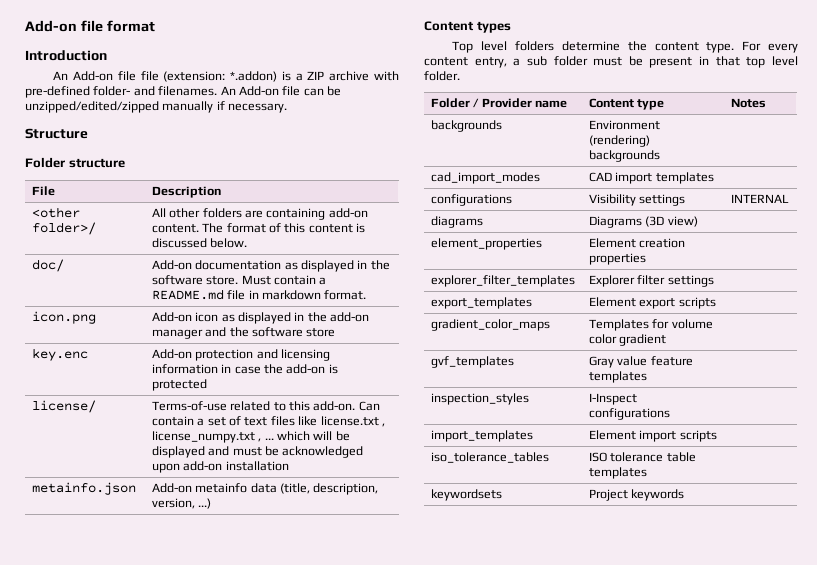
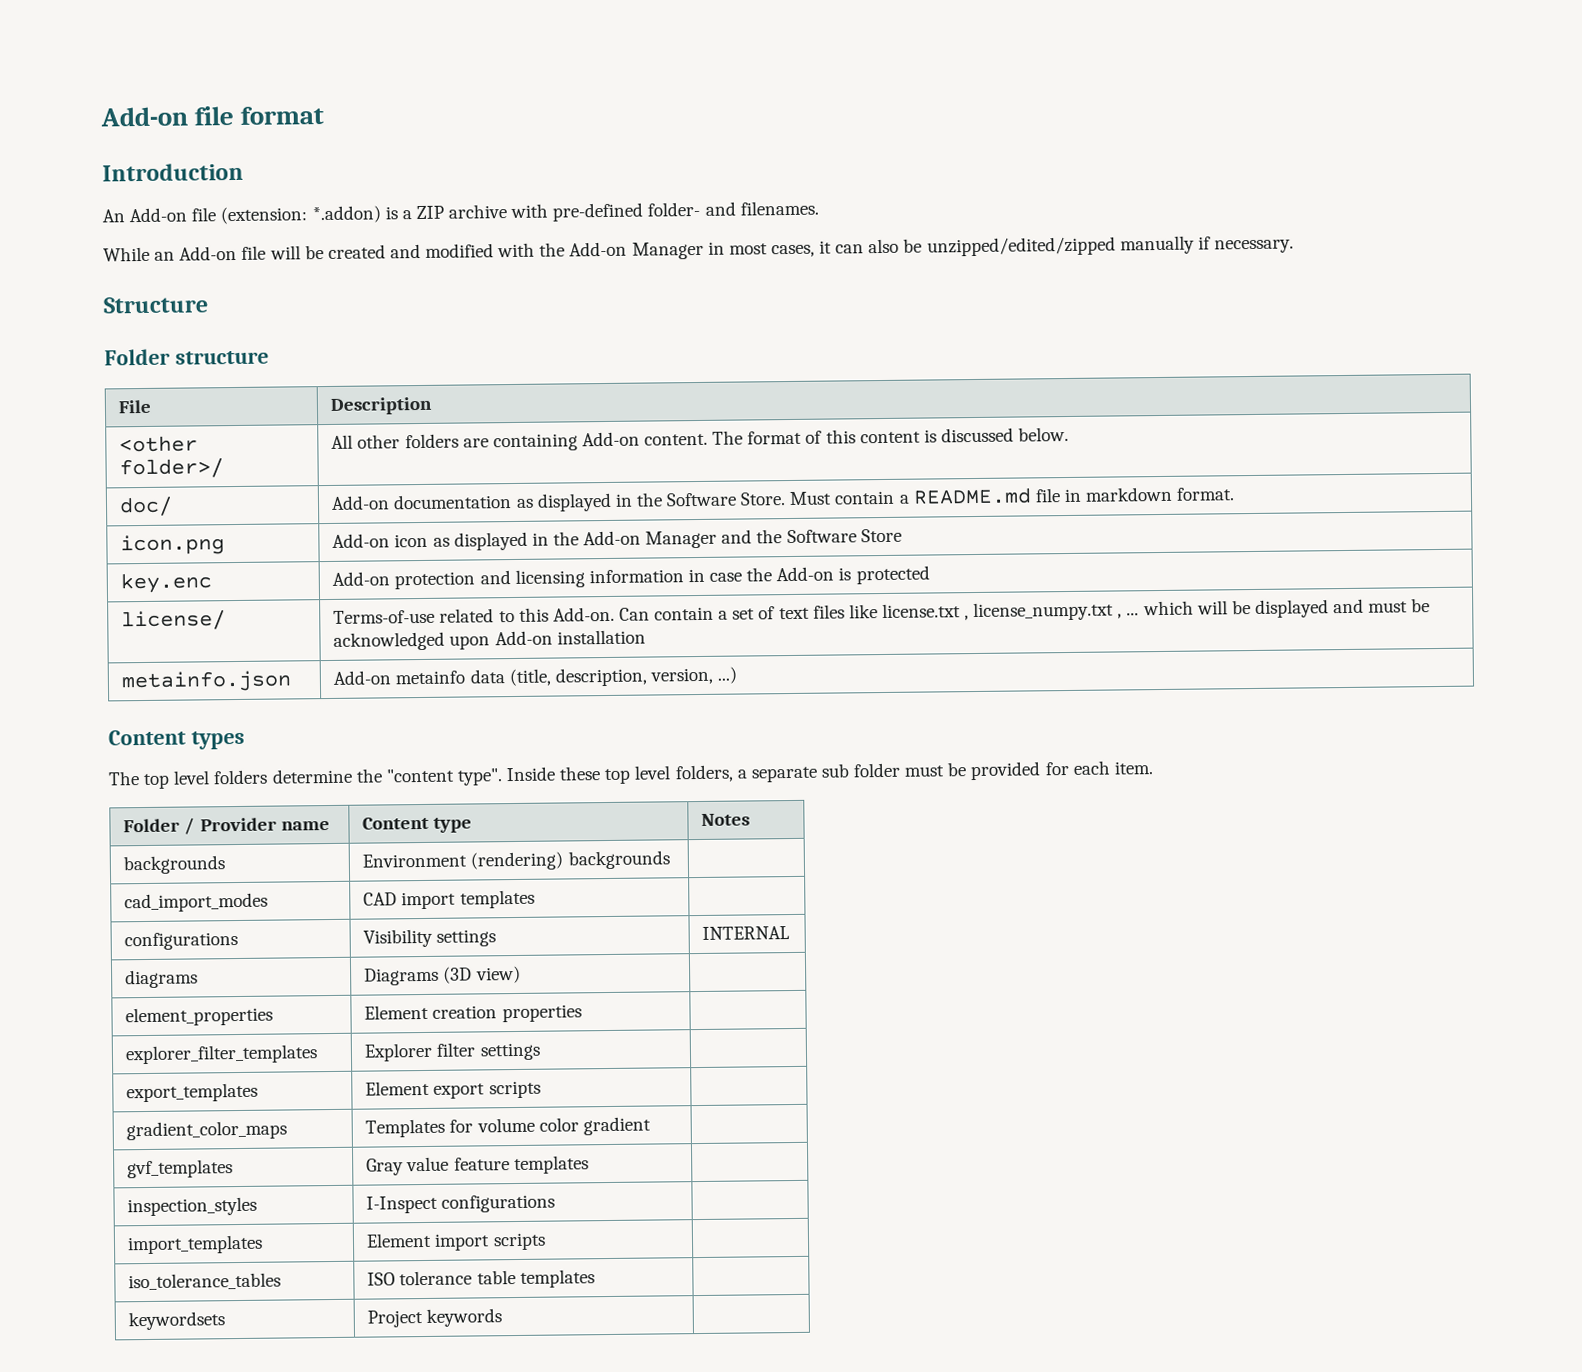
- An Add-on file file (extension: *.addon) is a ZIP archive with pre-defined folder- and filenames. An Add-on file can be unzipped/edited/zipped manually if necessary.
+ An Add-on file (extension: *.addon) is a ZIP archive with pre-defined folder- and filenames.
+ While an Add-on file will be created and modified with the Add-on Manager in most cases, it can also be unzipped/edited/zipped manually if necessary.
- <other folder>/ | All other folders are containing add-on content. The format of this content is discussed below.
+ <other folder>/ | All other folders are containing Add-on content. The format of this content is discussed below.
- doc/ | Add-on documentation as displayed in the software store. Must contain a README.md file in markdown format.
+ doc/ | Add-on documentation as displayed in the Software Store. Must contain a README.md file in markdown format.
- icon.png | Add-on icon as displayed in the add-on manager and the software store
+ icon.png | Add-on icon as displayed in the Add-on Manager and the Software Store
- key.enc | Add-on protection and licensing information in case the add-on is protected
+ key.enc | Add-on protection and licensing information in case the Add-on is protected
- license/ | Terms-of-use related to this add-on. Can contain a set of text files like license.txt , license_numpy.txt , ... which will be displayed and must be acknowledged upon add-on installation
+ license/ | Terms-of-use related to this Add-on. Can contain a set of text files like license.txt , license_numpy.txt , ... which will be displayed and must be acknowledged upon Add-on installation
- Top level folders determine the content type. For every content entry, a sub folder must be present in that top level folder.
+ The top level folders determine the "content type". Inside these top level folders, a separate sub folder must be provided for each item.

